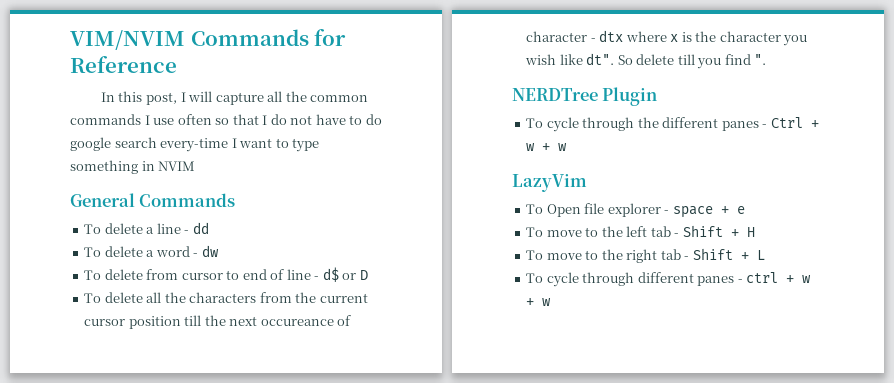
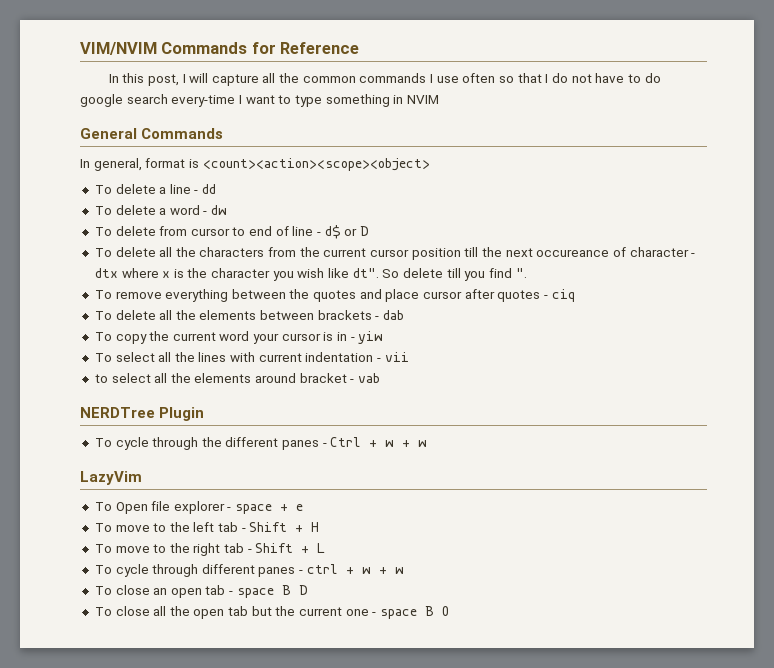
+ In general, format is <count><action><scope><object>
+ To remove everything between the quotes and place cursor after quotes - ciq
+ To delete all the elements between brackets - dab
+ To copy the current word your cursor is in - yiw
+ To select all the lines with current indentation - vii
+ to select all the elements around bracket - vab
+ To close an open tab - space B D
+ To close all the open tab but the current one - space B O

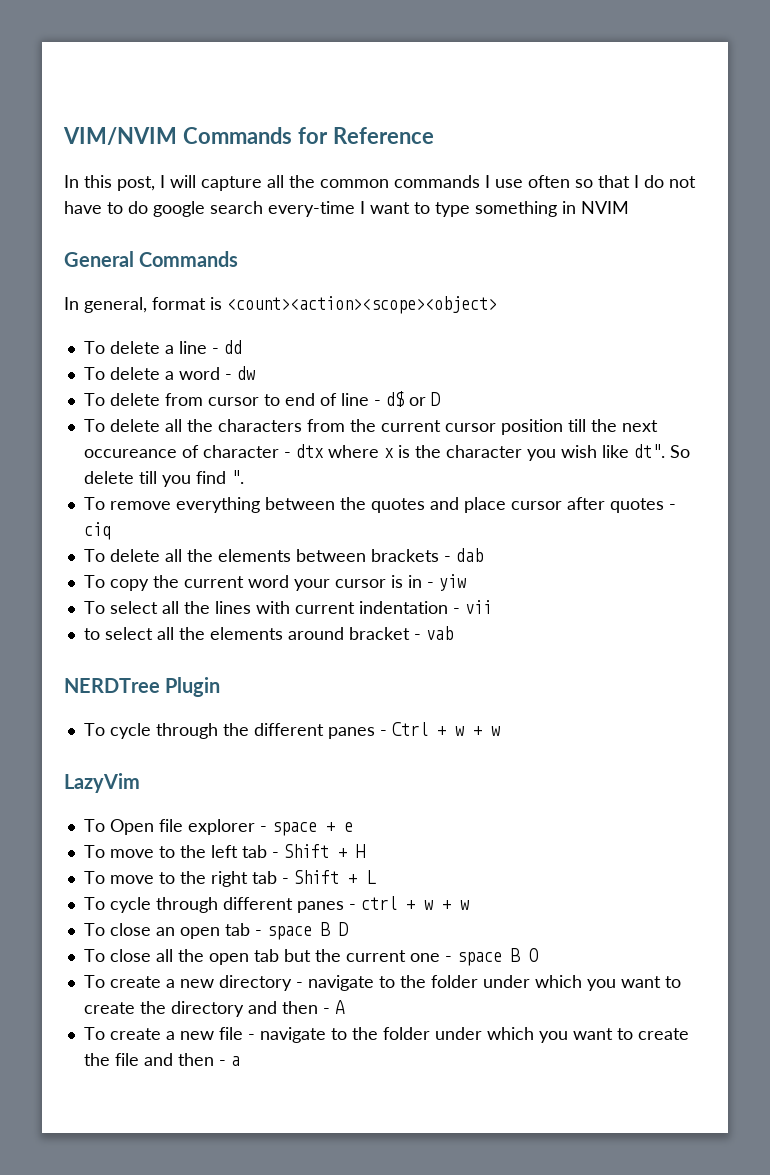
+ To create a new directory - navigate to the folder under which you want to create the directory and then - A
+ To create a new file - navigate to the folder under which you want to create the file and then - a

